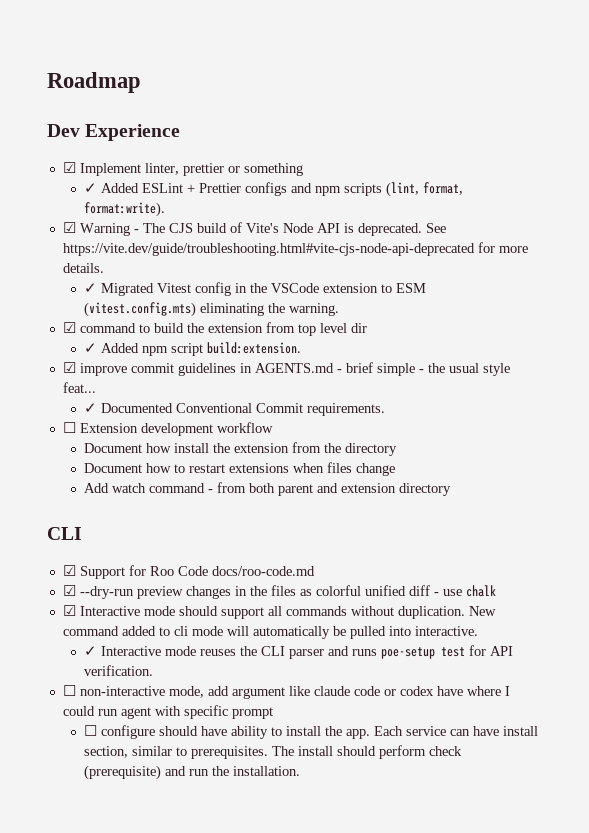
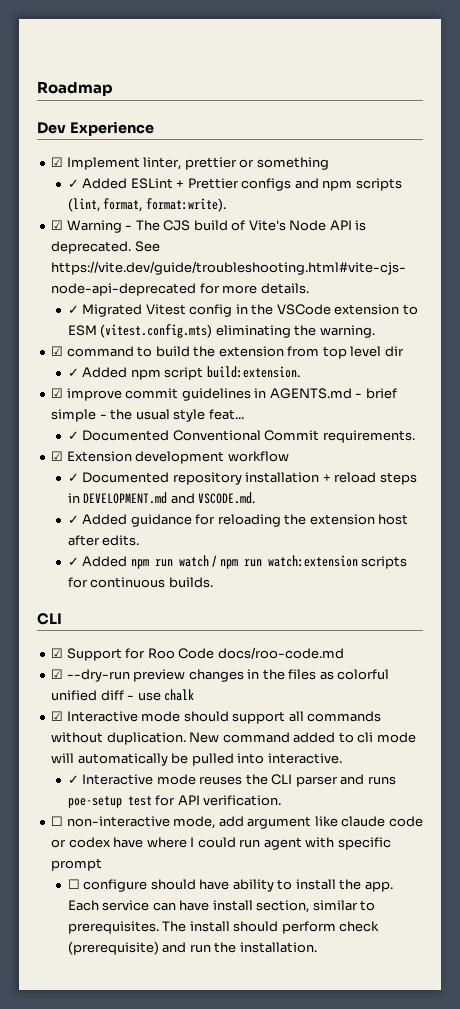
- ☐ Extension development workflow
+ ☑ Extension development workflow
- Document how install the extension from the directory
- Document how to restart extensions when files change
- Add watch command - from both parent and extension directory
+ ✓ Documented repository installation + reload steps in DEVELOPMENT.md and VSCODE.md.
+ ✓ Added guidance for reloading the extension host after edits.
+ ✓ Added npm run watch / npm run watch:extension scripts for continuous builds.

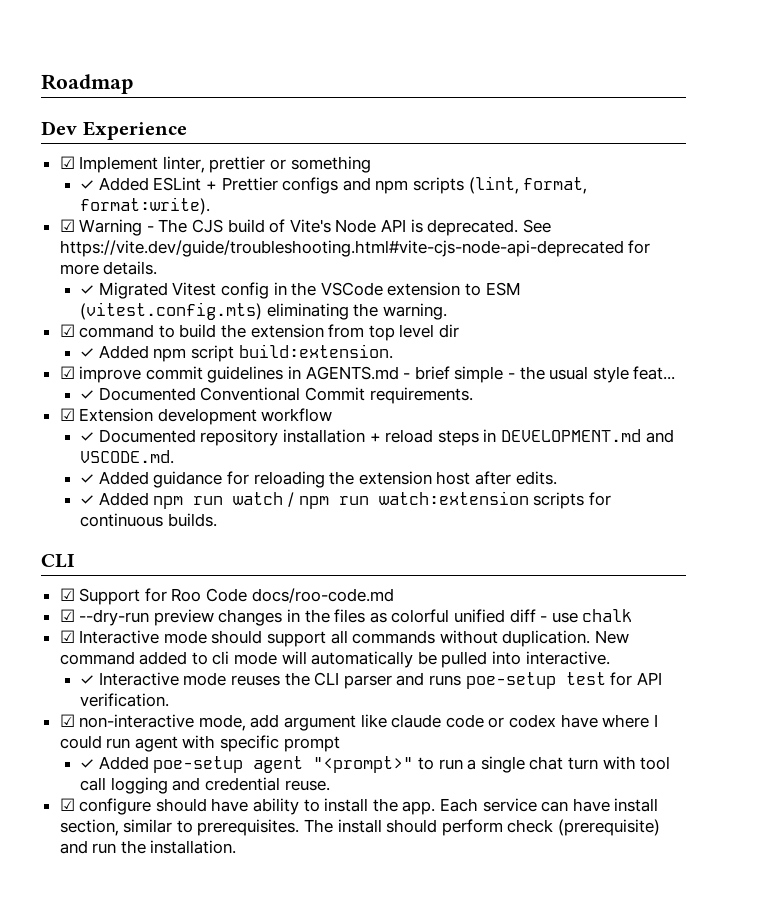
- ☐ non-interactive mode, add argument like claude code or codex have where I could run agent with specific prompt
+ ☑ non-interactive mode, add argument like claude code or codex have where I could run agent with specific prompt
- ☐ configure should have ability to install the app.
+ ✓ Added poe-setup agent "<prompt>" to run a single chat turn with tool call logging and credential reuse.
+ ☑ configure should have ability to install the app.

